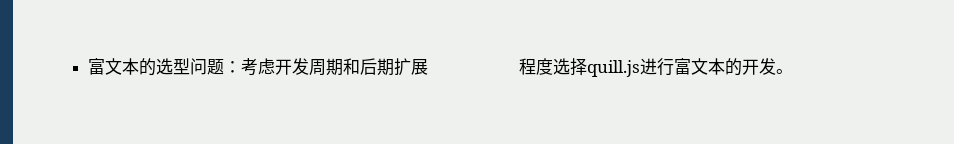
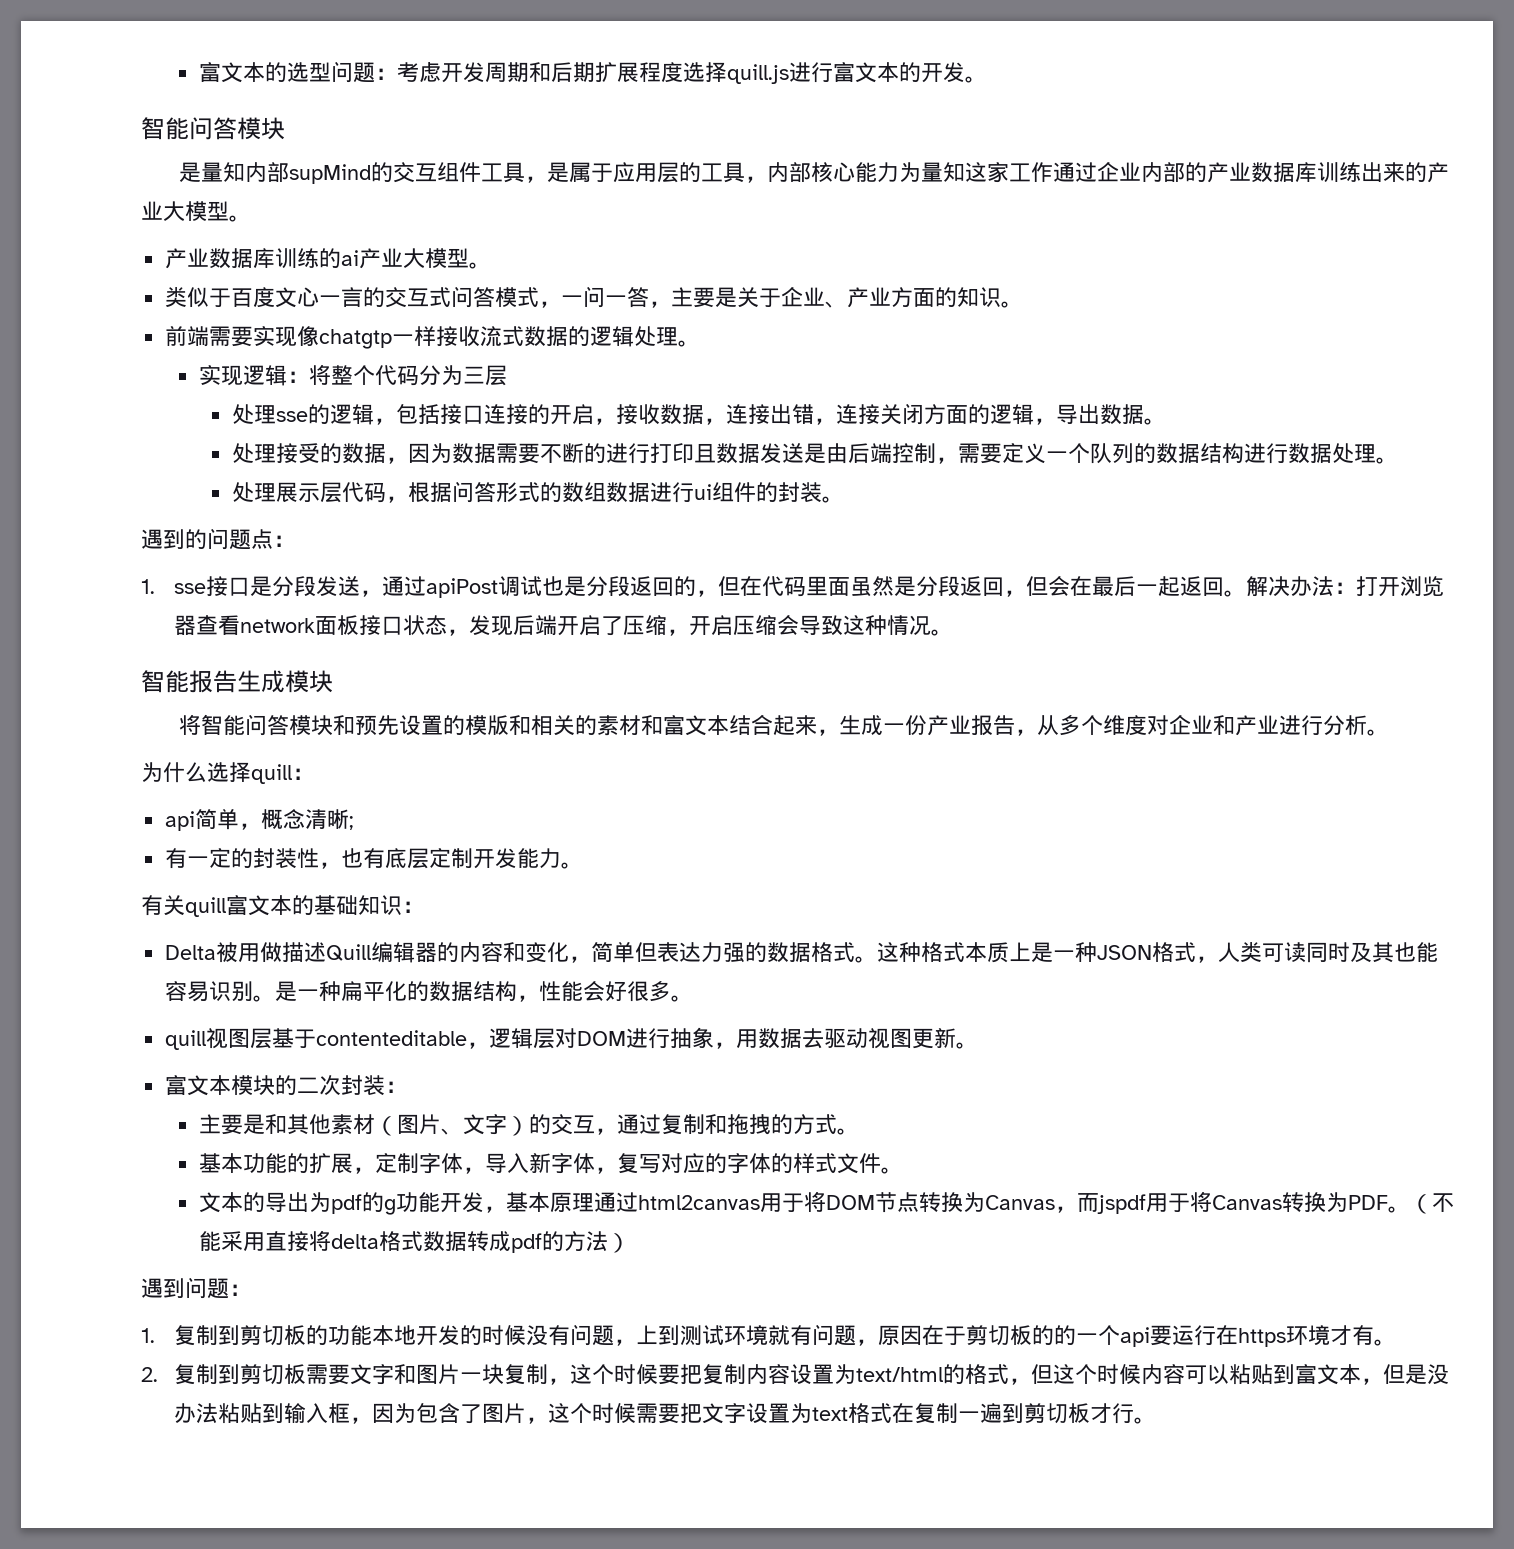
  富文本的选型问题：考虑开发周期和后期扩展程度选择quill.js进行富文本的开发。
+ 智能问答模块
+ 是量知内部supMind的交互组件工具，是属于应用层的工具，内部核心能力为量知这家工作通过企业内部的产业数据库训练出来的产业大模型。
+ 产业数据库训练的ai产业大模型。
+ 类似于百度文心一言的交互式问答模式，一问一答，主要是关于企业、产业方面的知识。
+ 前端需要实现像chatgtp一样接收流式数据的逻辑处理。
+ 实现逻辑：将整个代码分为三层
+ 处理sse的逻辑，包括接口连接的开启，接收数据，连接出错，连接关闭方面的逻辑，导出数据。
+ 处理接受的数据，因为数据需要不断的进行打印且数据发送是由后端控制，需要定义一个队列的数据结构进行数据处理。
+ 处理展示层代码，根据问答形式的数组数据进行ui组件的封装。
+ 遇到的问题点：
+ 1. sse接口是分段发送，通过apiPost调试也是分段返回的，但在代码里面虽然是分段返回，但会在最后一起返回。解决办法：打开浏览器查看network面板接口状态，发现后端开启了压缩，开启压缩会导致这种情况。
+ 智能报告生成模块
+ 将智能问答模块和预先设置的模版和相关的素材和富文本结合起来，生成一份产业报告，从多个维度对企业和产业进行分析。
+ 为什么选择quill：
+ api简单，概念清晰;
+ 有一定的封装性，也有底层定制开发能力。
+ 有关quill富文本的基础知识：
+ Delta被用做描述Quill编辑器的内容和变化，简单但表达力强的数据格式。这种格式本质上是一种JSON格式，人类可读同时及其也能容易识别。是一种扁平化的数据结构，性能会好很多。
+ quill视图层基于contenteditable，逻辑层对DOM进行抽象，用数据去驱动视图更新。
+ 富文本模块的二次封装：
+ 主要是和其他素材（图片、文字）的交互，通过复制和拖拽的方式。
+ 基本功能的扩展，定制字体，导入新字体，复写对应的字体的样式文件。
+ 文本的导出为pdf的g功能开发，基本原理通过html2canvas用于将DOM节点转换为Canvas，而jspdf用于将Canvas转换为PDF。（不能采用直接将delta格式数据转成pdf的方法）
+ 遇到问题：
+ 1.复制到剪切板的功能本地开发的时候没有问题，上到测试环境就有问题，原因在于剪切板的的一个api要运行在https环境才有。
+ 2.复制到剪切板需要文字和图片一块复制，这个时候要把复制内容设置为text/html的格式，但这个时候内容可以粘贴到富文本，但是没办法粘贴到输入框，因为包含了图片，这个时候需要把文字设置为text格式在复制一遍到剪切板才行。

